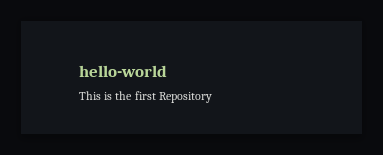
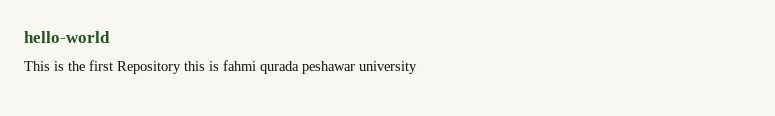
- This is the first Repository
+ This is the first Repository this is fahmi qurada peshawar university

